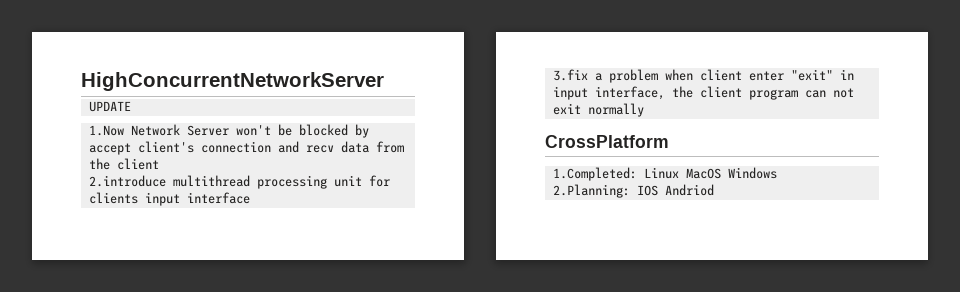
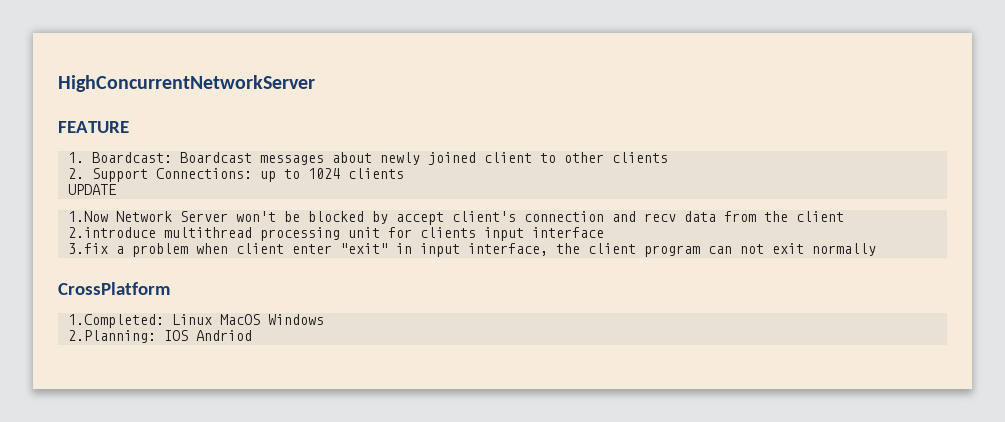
+ FEATURE
+ 1. Boardcast: Boardcast messages about newly joined client to other clients
+ 2. Support Connections: up to 1024 clients

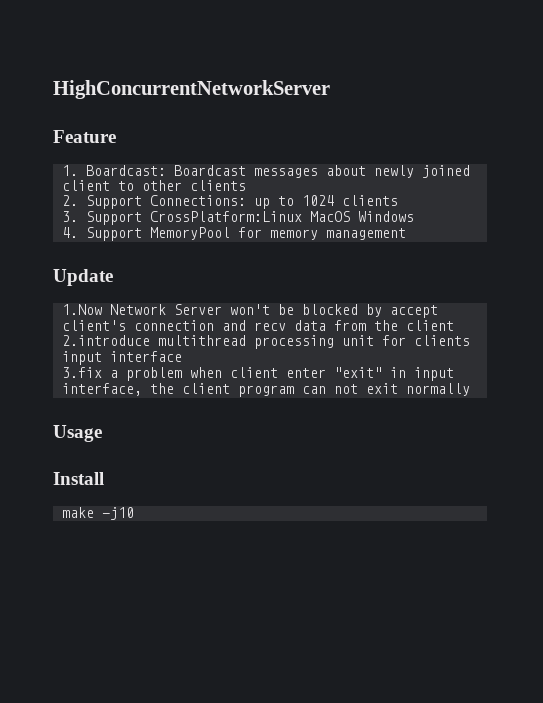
- FEATURE
+ Feature
- UPDATE
+ 3. Support CrossPlatform:Linux MacOS Windows
+ 4. Support MemoryPool for memory management
+ Update
- CrossPlatform
- 1.Completed: Linux MacOS Windows
- 2.Planning: IOS Andriod
+ Usage
+ Install
+ make -j10

